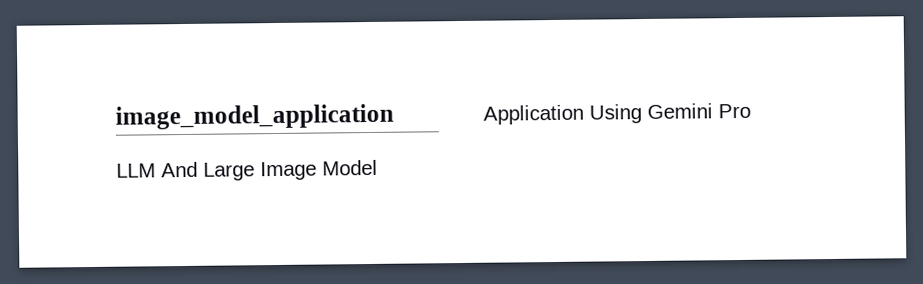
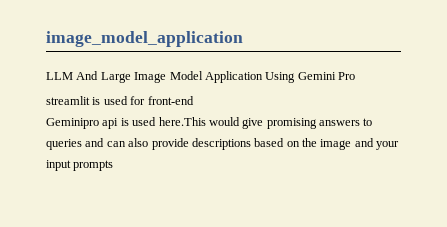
+ streamlit is used for front-end
+ Geminipro api is used here.This would give promising answers to queries and can also provide descriptions based on the image and your input prompts

